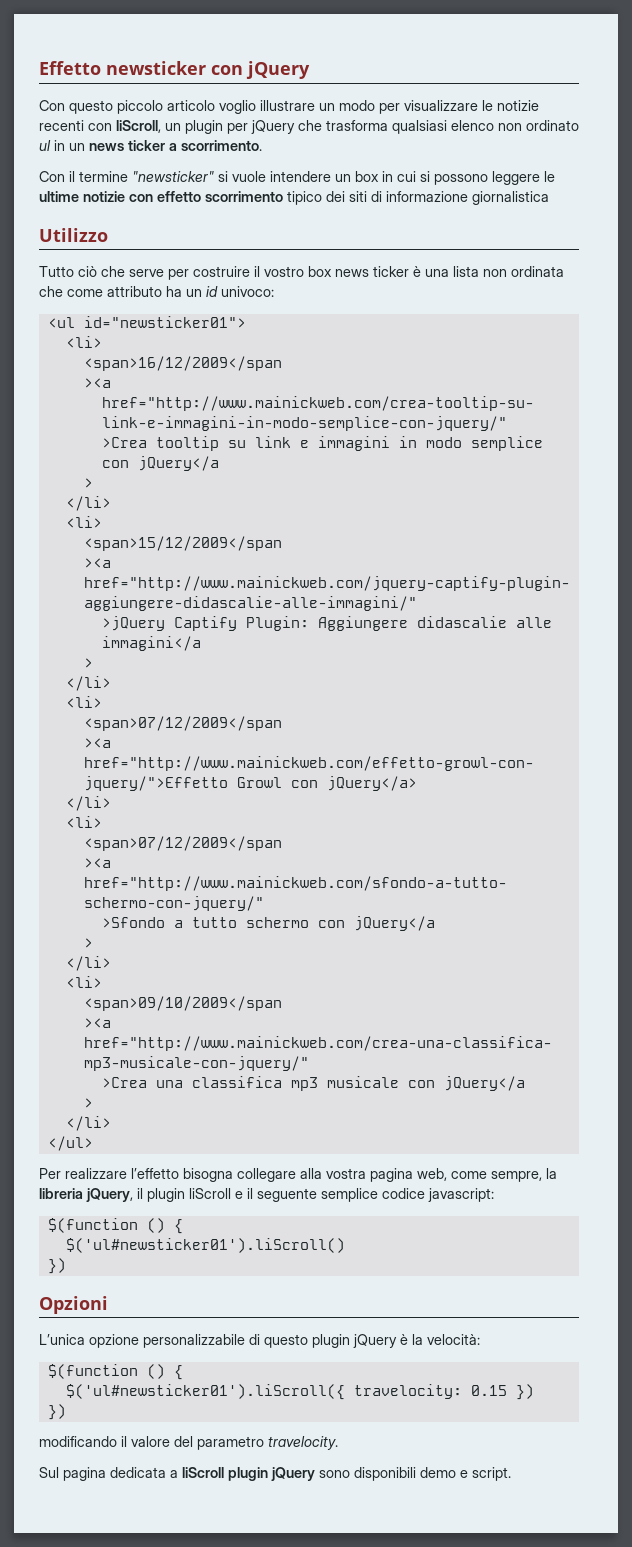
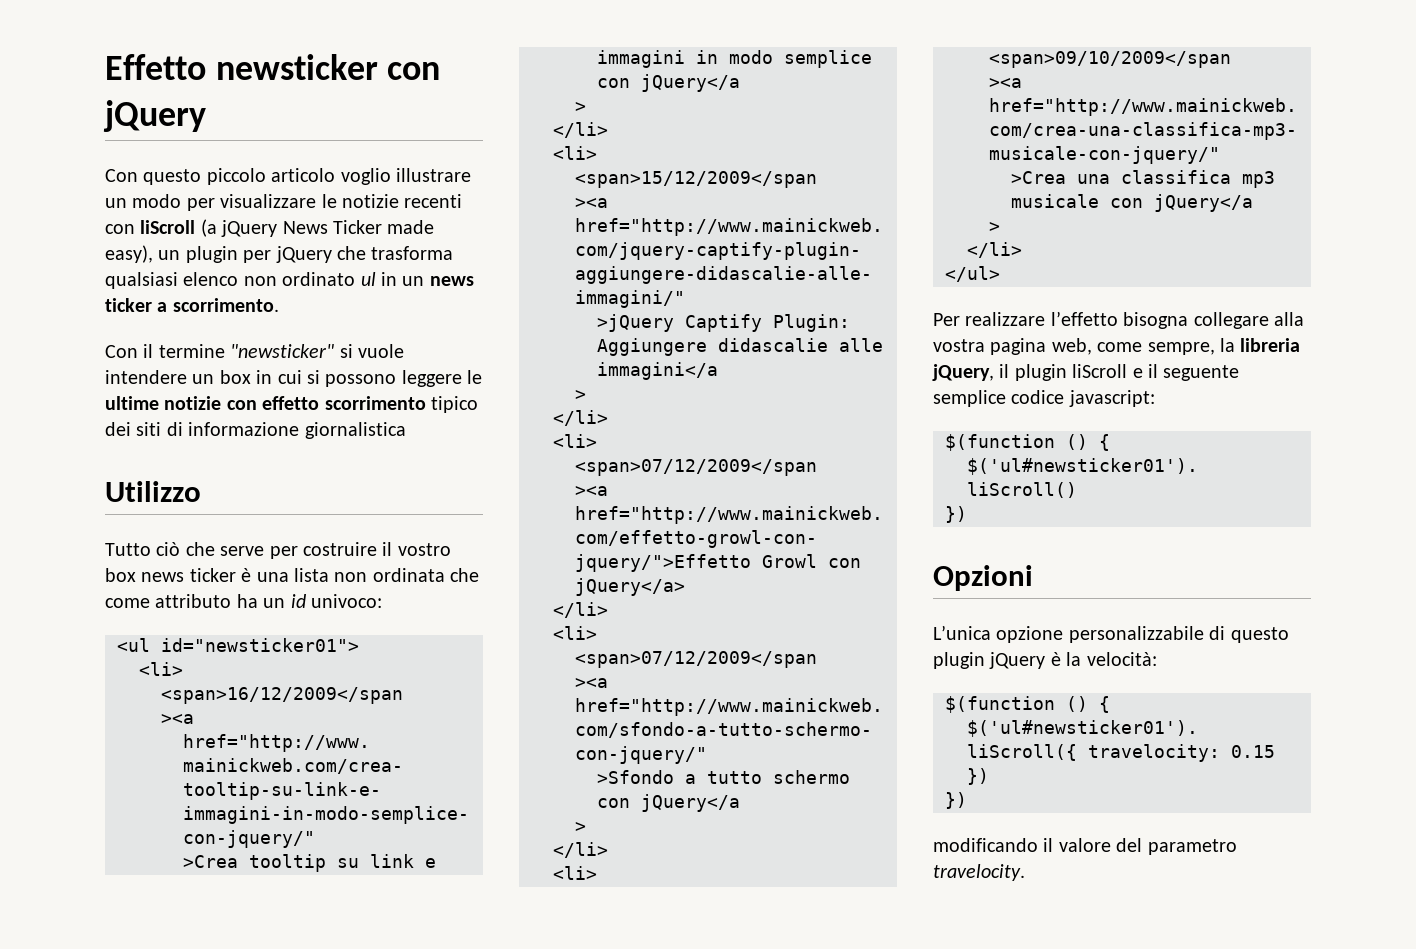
- Con questo piccolo articolo voglio illustrare un modo per visualizzare le notizie recenti con liScroll, un plugin per jQuery che trasforma qualsiasi elenco non ordinato ul in un news ticker a scorrimento.
+ Con questo piccolo articolo voglio illustrare un modo per visualizzare le notizie recenti con liScroll (a jQuery News Ticker made easy), un plugin per jQuery che trasforma qualsiasi elenco non ordinato ul in un news ticker a scorrimento.
- Sul pagina dedicata a liScroll plugin jQuery sono disponibili demo e script.

